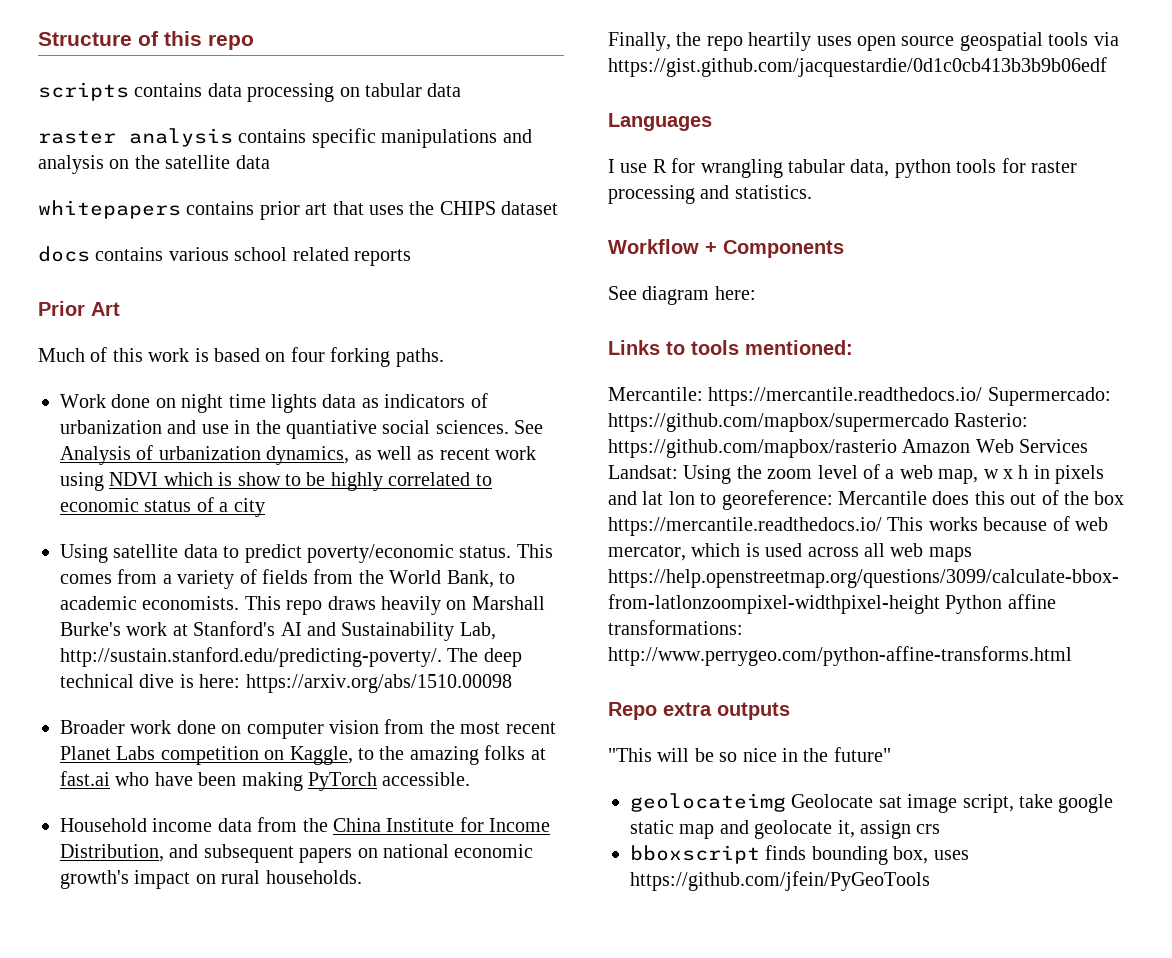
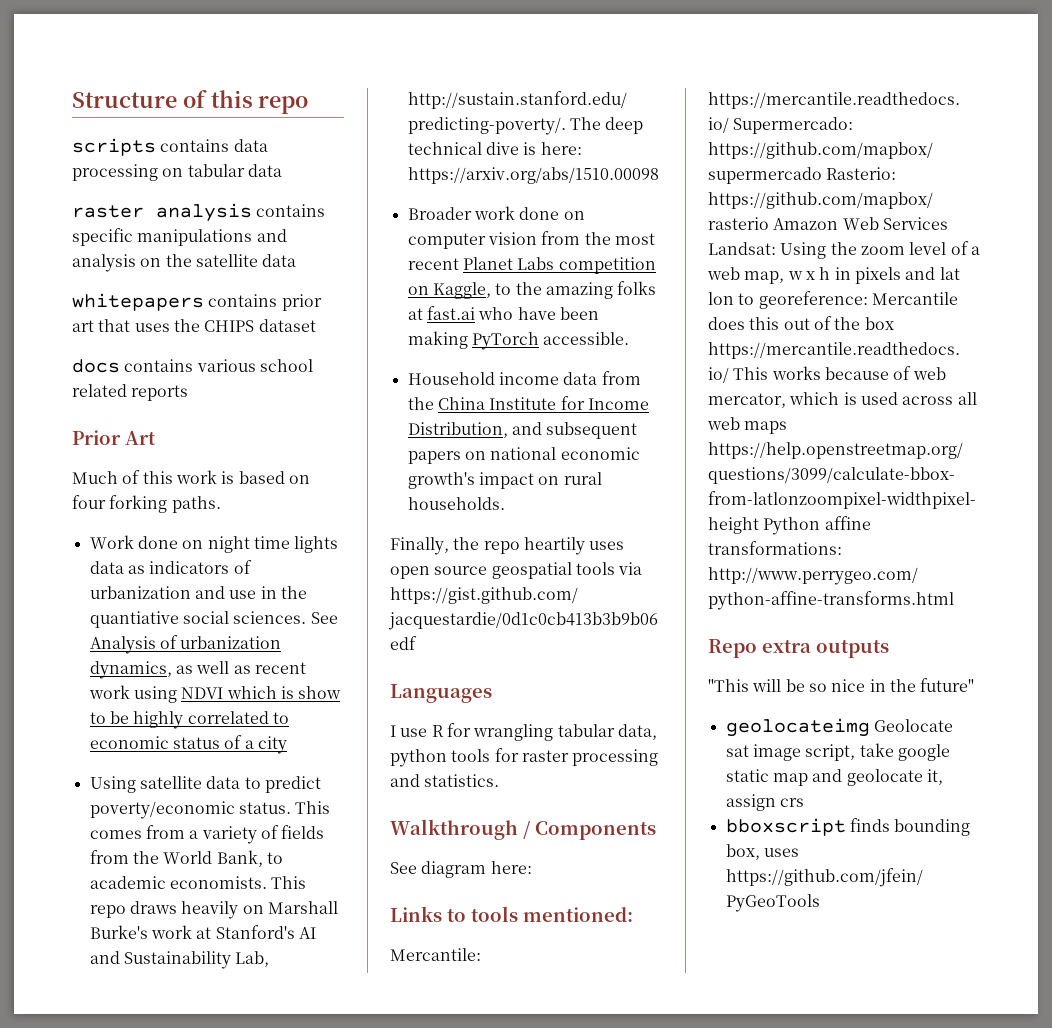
- Workflow + Components
+ Walkthrough / Components

